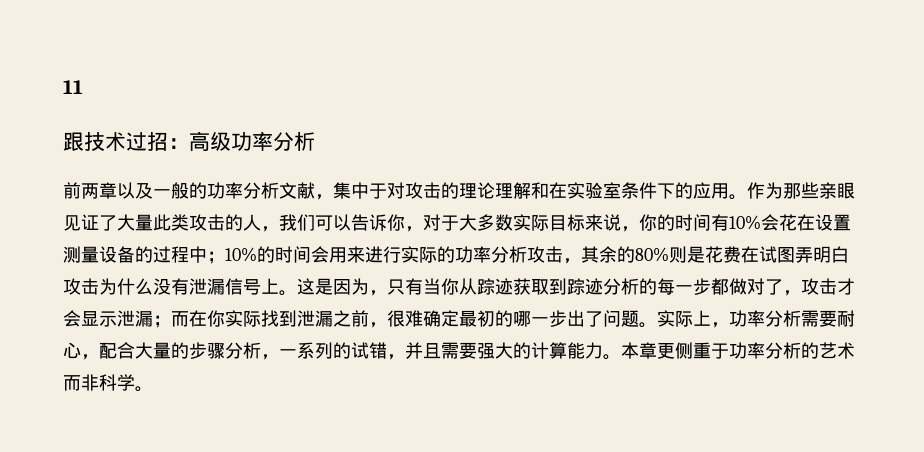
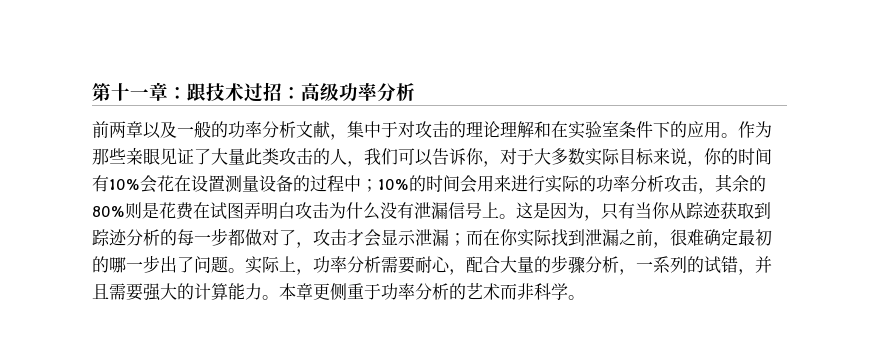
- 11
- 跟技术过招：高级功率分析
+ 第十一章：跟技术过招：高级功率分析

